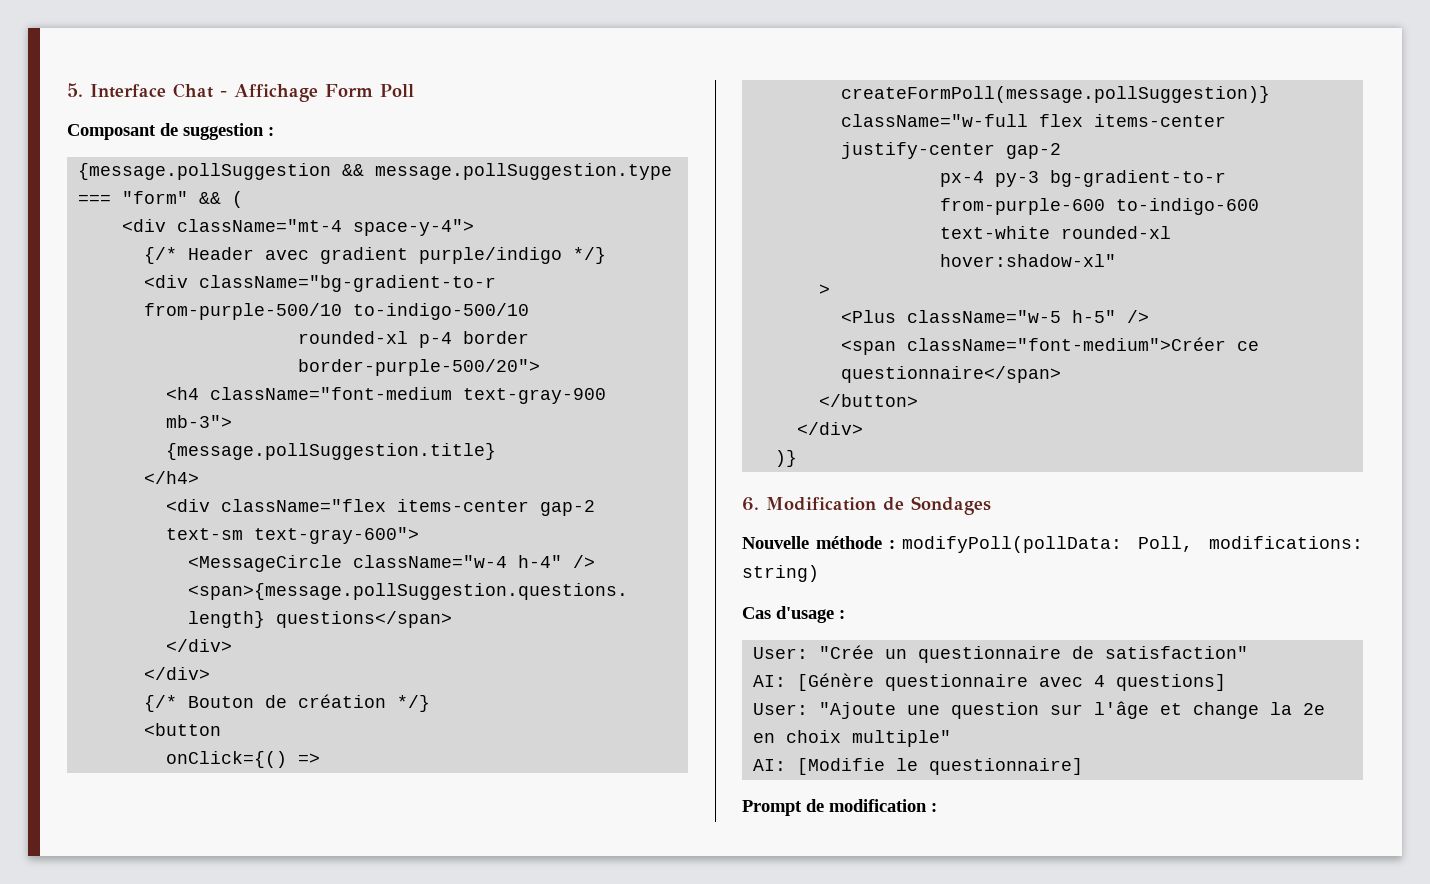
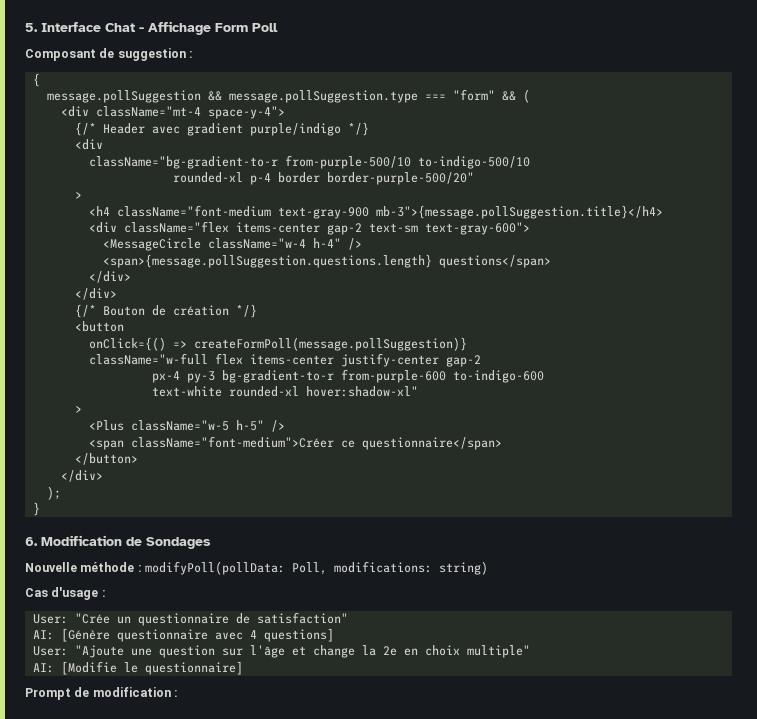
- {message.pollSuggestion && message.pollSuggestion.type === "form" && (
+ {
+ message.pollSuggestion && message.pollSuggestion.type === "form" && (
  {/* Header avec gradient purple/indigo */}
- <div className="bg-gradient-to-r from-purple-500/10 to-indigo-500/10
+ <div
+ className="bg-gradient-to-r from-purple-500/10 to-indigo-500/10
- rounded-xl p-4 border border-purple-500/20">
+ rounded-xl p-4 border border-purple-500/20"
+ >
- <h4 className="font-medium text-gray-900 mb-3">
- {message.pollSuggestion.title}
- </h4>
+ <h4 className="font-medium text-gray-900 mb-3">{message.pollSuggestion.title}</h4>
- )}
+ );
+ }

